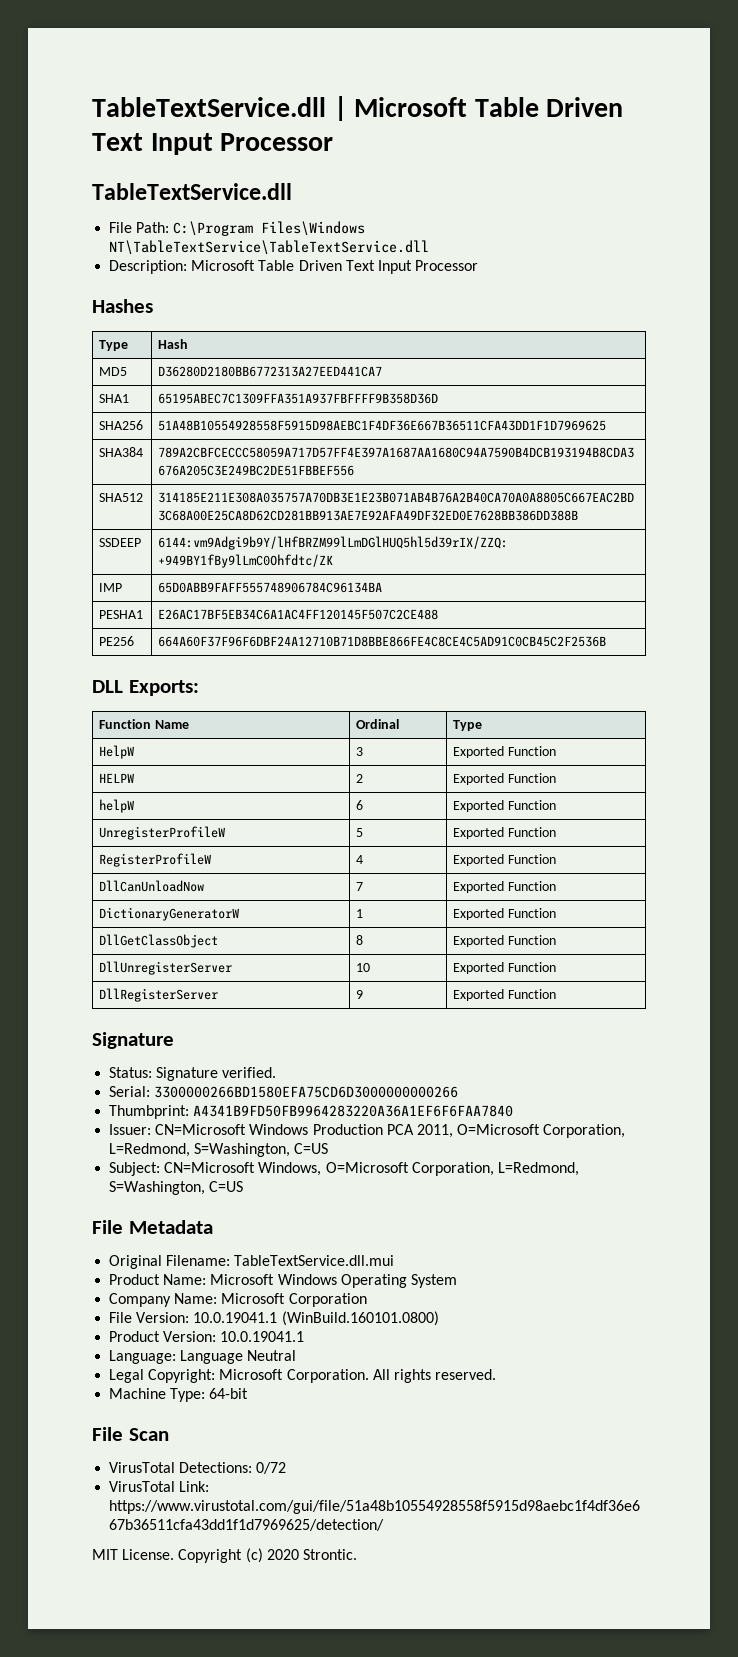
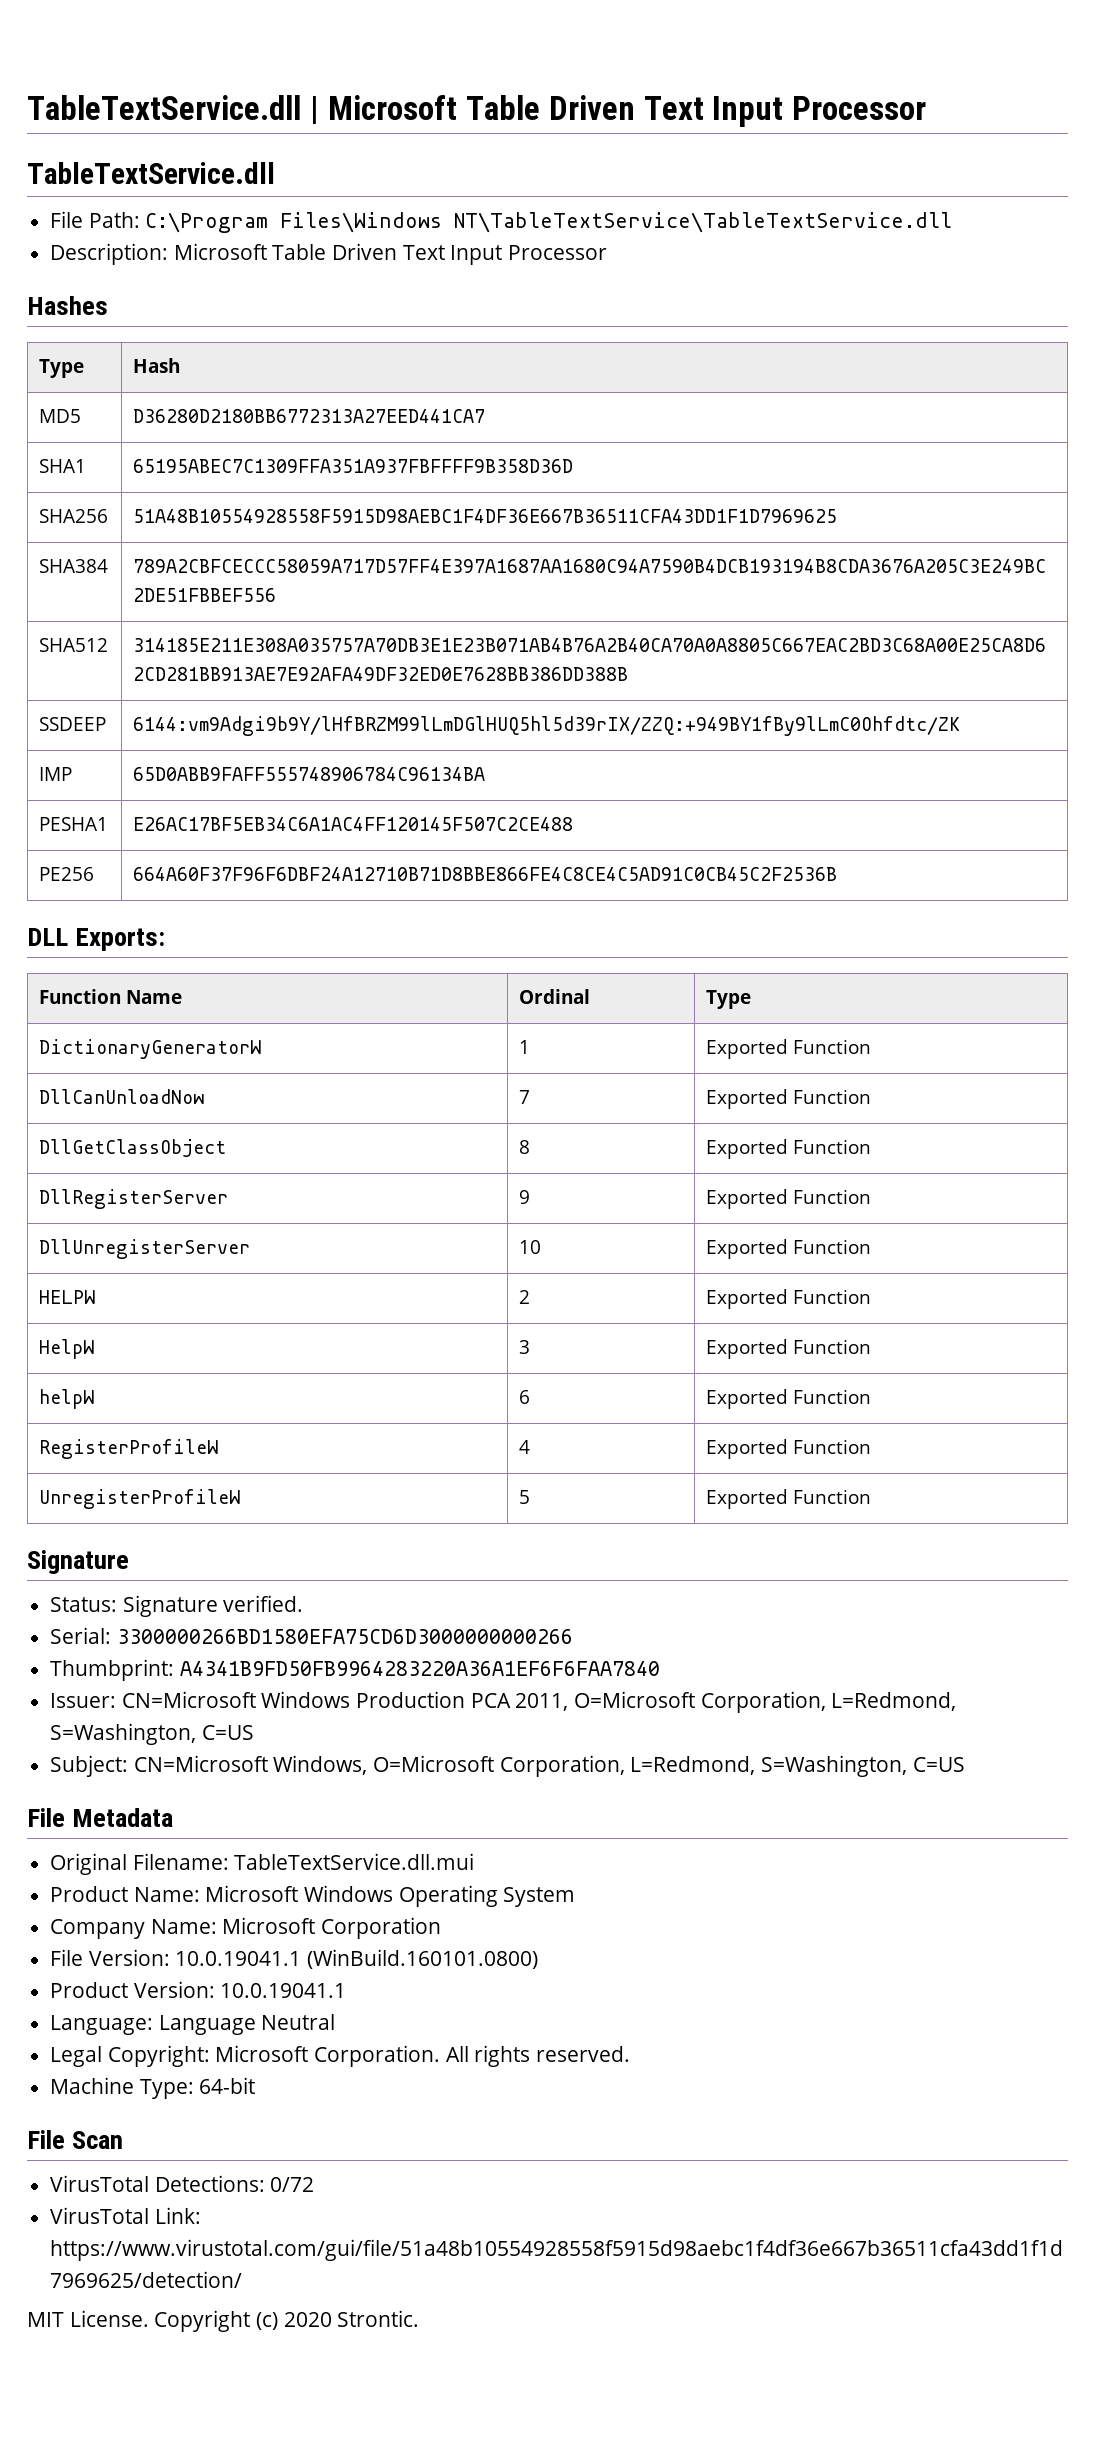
- HelpW | 3 | Exported Function
+ DictionaryGeneratorW | 1 | Exported Function
+ DllCanUnloadNow | 7 | Exported Function
+ DllGetClassObject | 8 | Exported Function
+ DllRegisterServer | 9 | Exported Function
+ DllUnregisterServer | 10 | Exported Function
+ HelpW | 3 | Exported Function
  helpW | 6 | Exported Function
- UnregisterProfileW | 5 | Exported Function
- DllCanUnloadNow | 7 | Exported Function
- DictionaryGeneratorW | 1 | Exported Function
- DllGetClassObject | 8 | Exported Function
- DllUnregisterServer | 10 | Exported Function
- DllRegisterServer | 9 | Exported Function
+ UnregisterProfileW | 5 | Exported Function

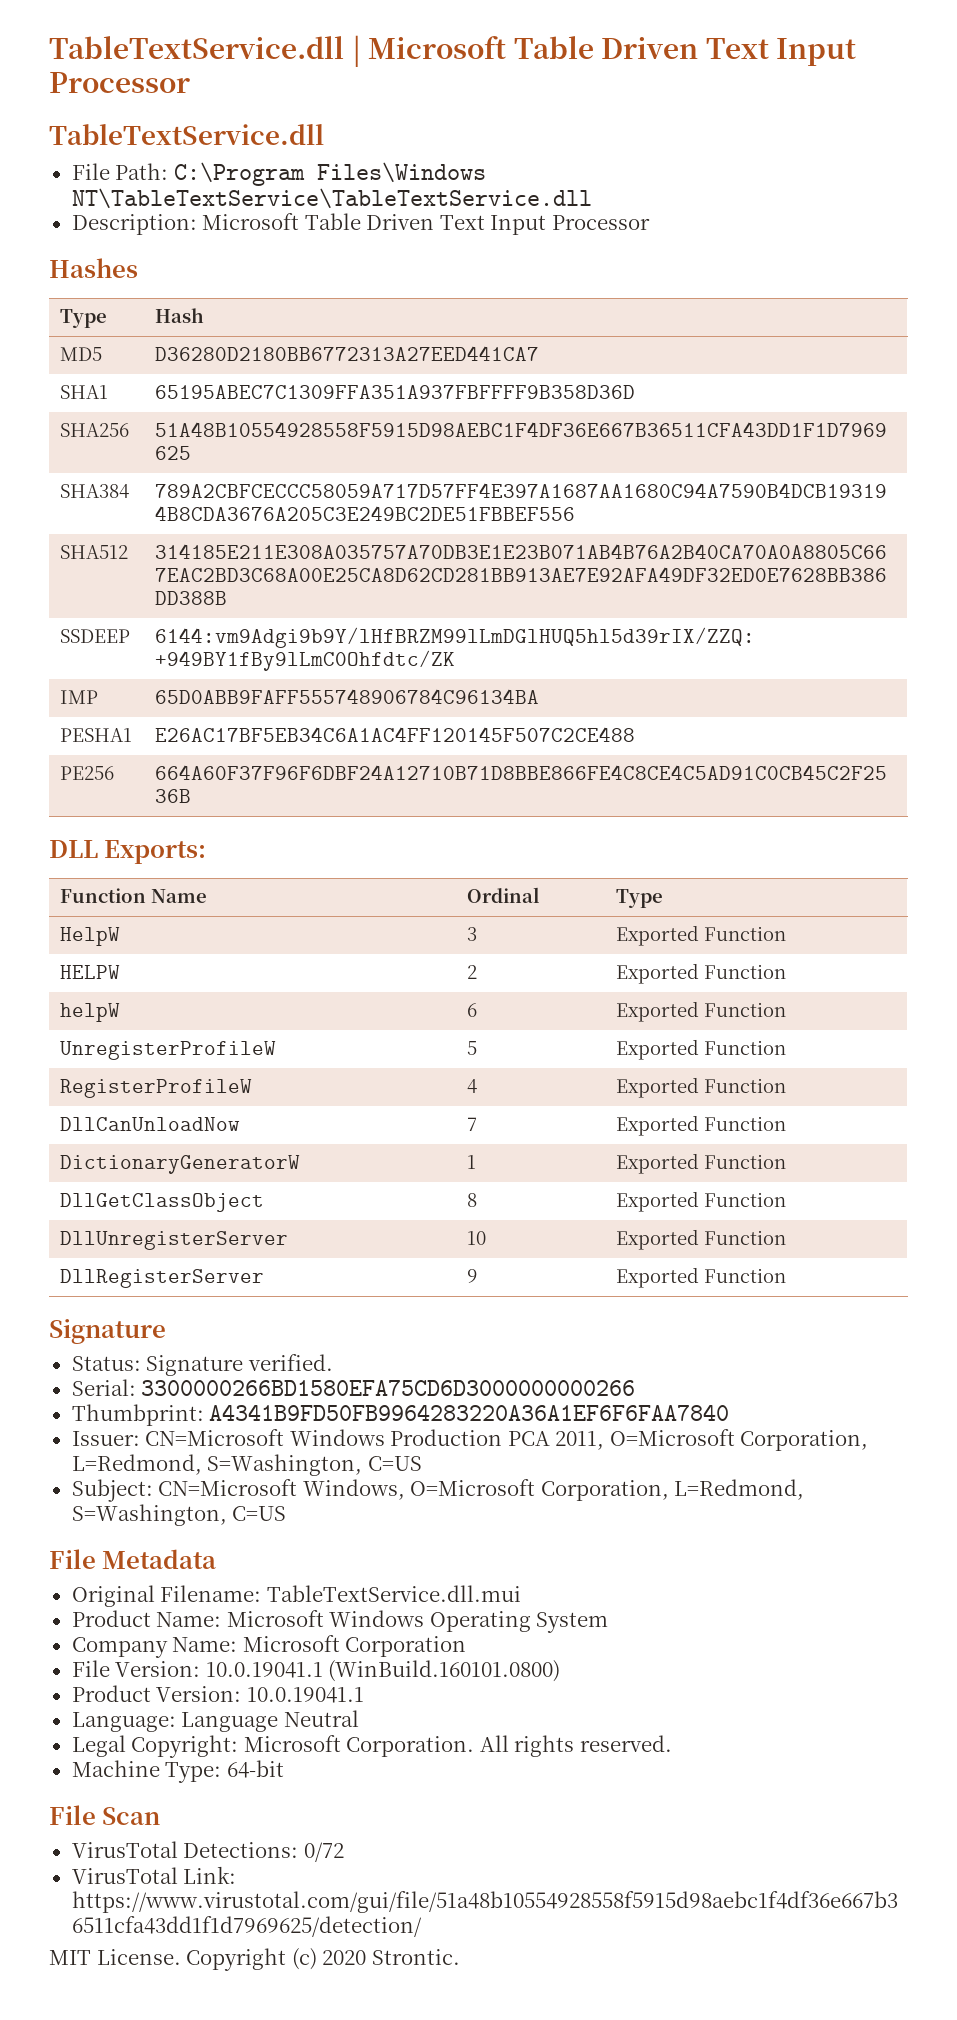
- DictionaryGeneratorW | 1 | Exported Function
+ HelpW | 3 | Exported Function
+ HELPW | 2 | Exported Function
+ helpW | 6 | Exported Function
+ UnregisterProfileW | 5 | Exported Function
+ RegisterProfileW | 4 | Exported Function
+ DictionaryGeneratorW | 1 | Exported Function
  DllGetClassObject | 8 | Exported Function
- DllRegisterServer | 9 | Exported Function
- HELPW | 2 | Exported Function
- HelpW | 3 | Exported Function
- helpW | 6 | Exported Function
- RegisterProfileW | 4 | Exported Function
- UnregisterProfileW | 5 | Exported Function
+ DllRegisterServer | 9 | Exported Function

